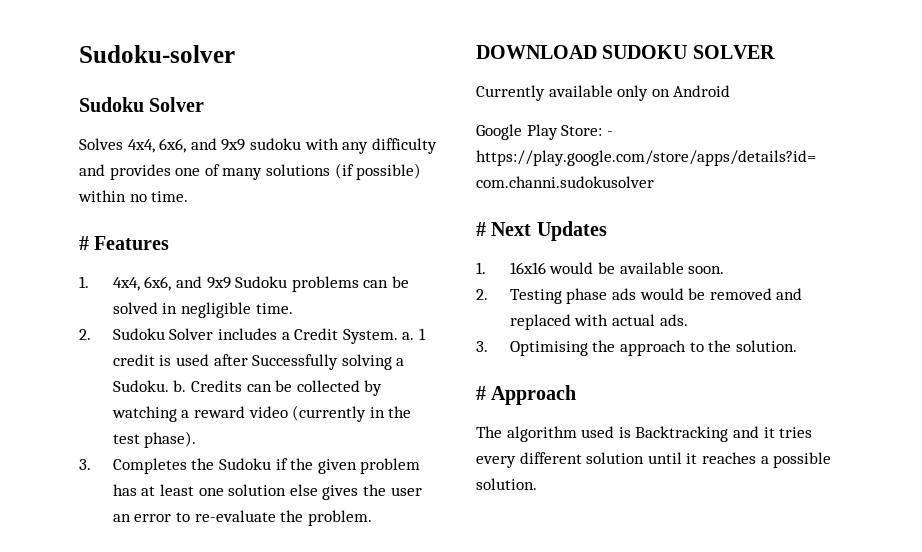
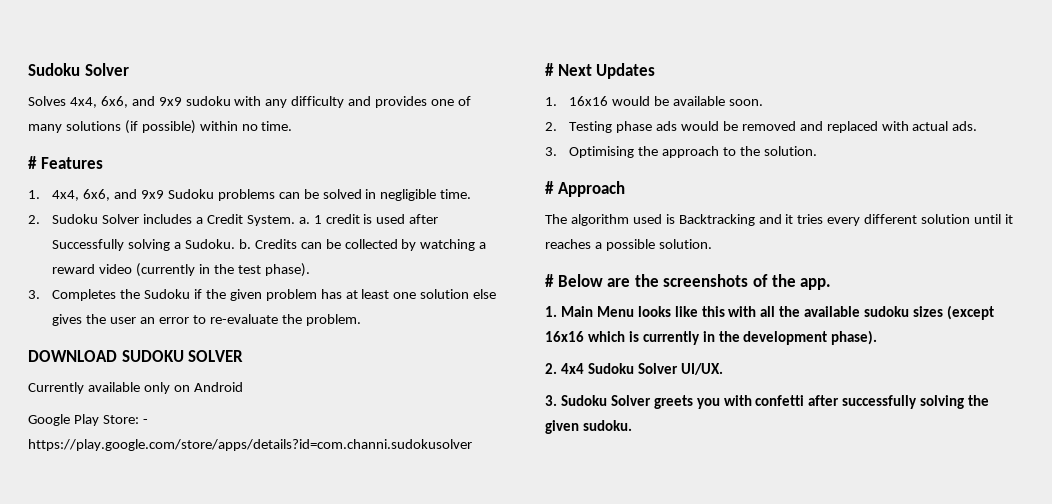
- Sudoku-solver
+ # Below are the screenshots of the app.
+ 1. Main Menu looks like this with all the available sudoku sizes (except 16x16 which is currently in the development phase).
+ 2. 4x4 Sudoku Solver UI/UX.
+ 3. Sudoku Solver greets you with confetti after successfully solving the given sudoku.

